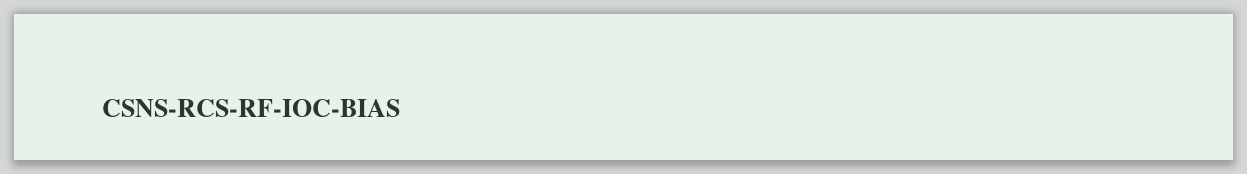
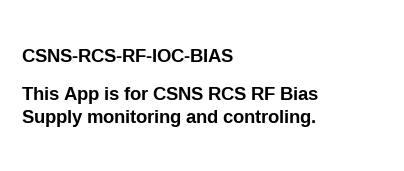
+ This App is for CSNS RCS RF Bias Supply monitoring and controling.

